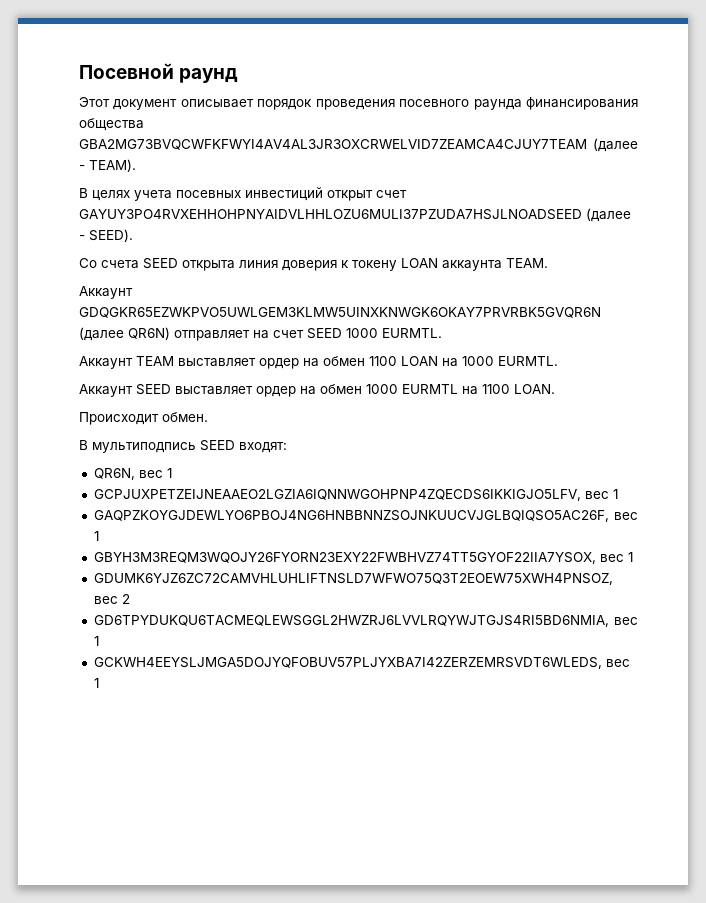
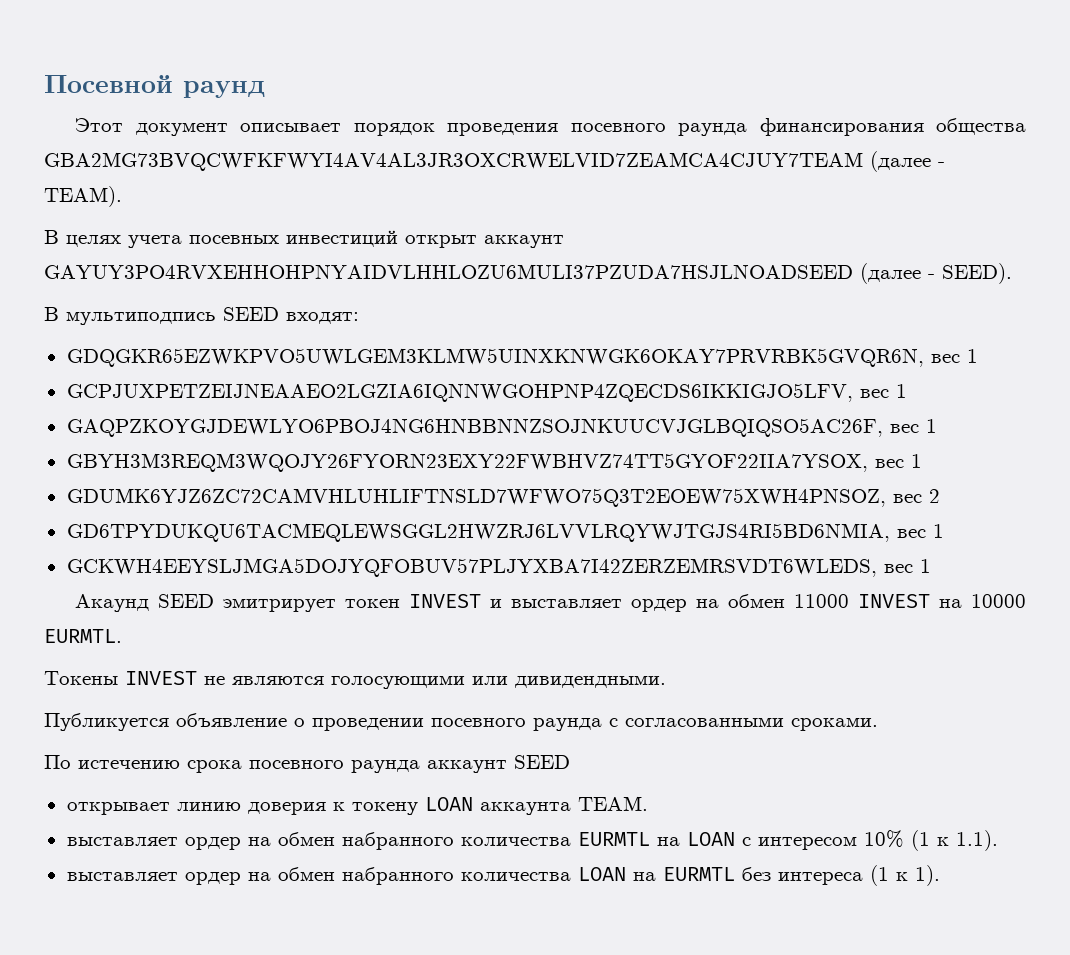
- В целях учета посевных инвестиций открыт счет GAYUY3PO4RVXEHHOHPNYAIDVLHHLOZU6MULI37PZUDA7HSJLNOADSEED (далее - SEED).
+ В целях учета посевных инвестиций открыт аккаунт GAYUY3PO4RVXEHHOHPNYAIDVLHHLOZU6MULI37PZUDA7HSJLNOADSEED (далее - SEED).
- Со счета SEED открыта линия доверия к токену LOAN аккаунта TEAM.
- Аккаунт GDQGKR65EZWKPVO5UWLGEM3KLMW5UINXKNWGK6OKAY7PRVRBK5GVQR6N (далее QR6N) отправляет на счет SEED 1000 EURMTL.
- Аккаунт TEAM выставляет ордер на обмен 1100 LOAN на 1000 EURMTL.
- Аккаунт SEED выставляет ордер на обмен 1000 EURMTL на 1100 LOAN.
- Происходит обмен.
- QR6N, вес 1
+ GDQGKR65EZWKPVO5UWLGEM3KLMW5UINXKNWGK6OKAY7PRVRBK5GVQR6N, вес 1
+ Акаунд SEED эмитрирует токен INVEST и выставляет ордер на обмен 11000 INVEST на 10000 EURMTL.
+ Токены INVEST не являются голосующими или дивидендными.
+ Публикуется объявление о проведении посевного раунда с согласованными сроками.
+ По истечению срока посевного раунда аккаунт SEED
+ открывает линию доверия к токену LOAN аккаунта TEAM.
+ выставляет ордер на обмен набранного количества EURMTL на LOAN с интересом 10% (1 к 1.1).
+ выставляет ордер на обмен набранного количества LOAN на EURMTL без интереса (1 к 1).

